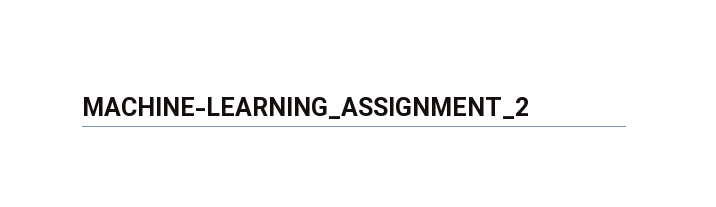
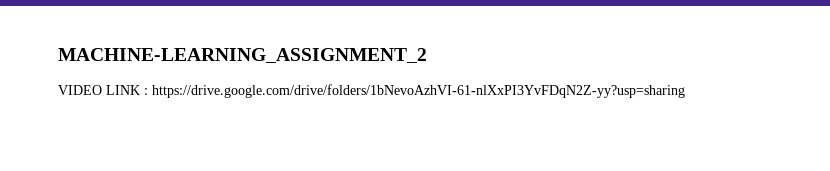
+ VIDEO LINK : https://drive.google.com/drive/folders/1bNevoAzhVI-61-nlXxPI3YvFDqN2Z-yy?usp=sharing

